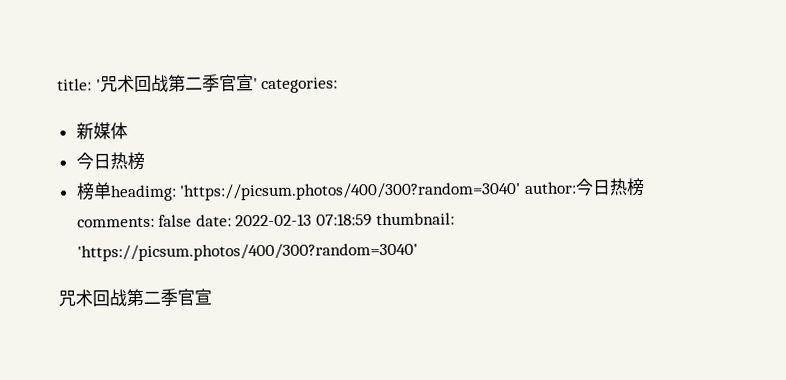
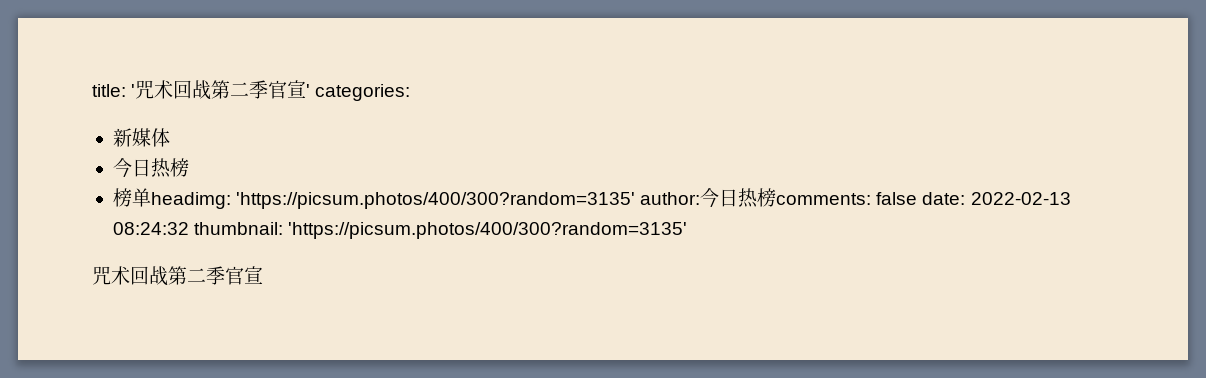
- 榜单headimg: 'https://picsum.photos/400/300?random=3040' author:今日热榜comments: false date: 2022-02-13 07:18:59 thumbnail: 'https://picsum.photos/400/300?random=3040'
+ 榜单headimg: 'https://picsum.photos/400/300?random=3135' author:今日热榜comments: false date: 2022-02-13 08:24:32 thumbnail: 'https://picsum.photos/400/300?random=3135'

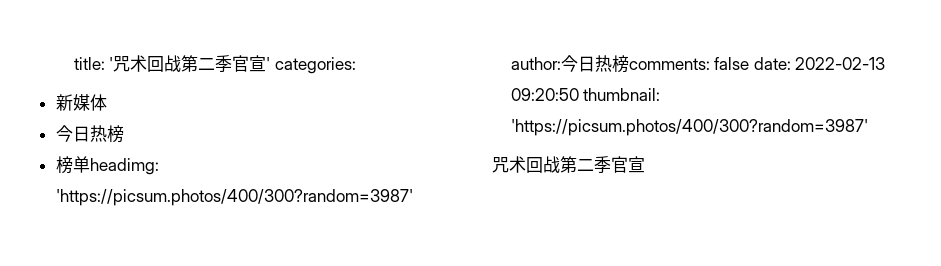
- 榜单headimg: 'https://picsum.photos/400/300?random=3135' author:今日热榜comments: false date: 2022-02-13 08:24:32 thumbnail: 'https://picsum.photos/400/300?random=3135'
+ 榜单headimg: 'https://picsum.photos/400/300?random=3987' author:今日热榜comments: false date: 2022-02-13 09:20:50 thumbnail: 'https://picsum.photos/400/300?random=3987'

